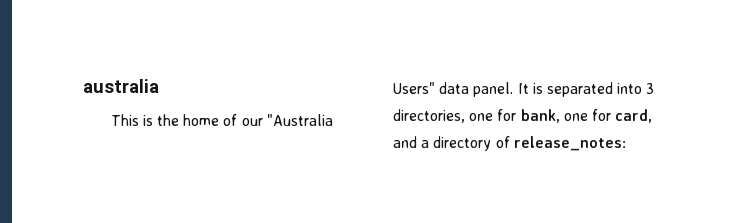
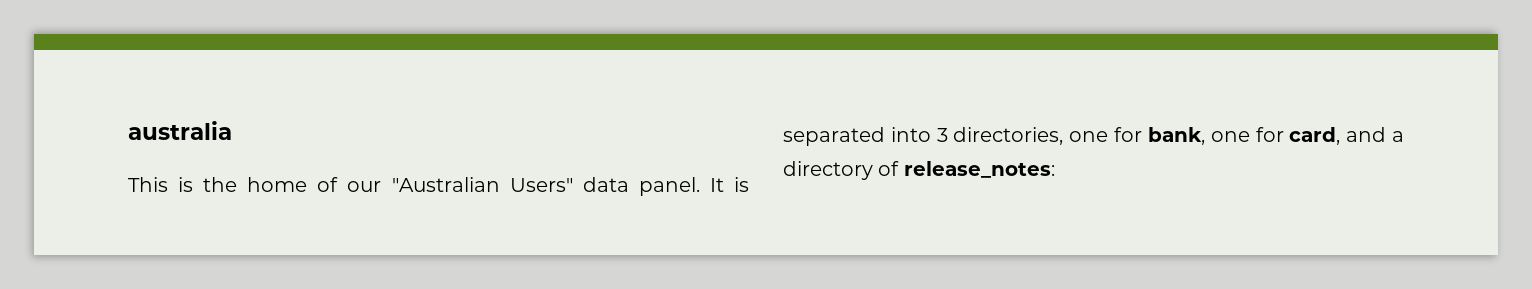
- This is the home of our "Australia Users" data panel.
+ This is the home of our "Australian Users" data panel.

